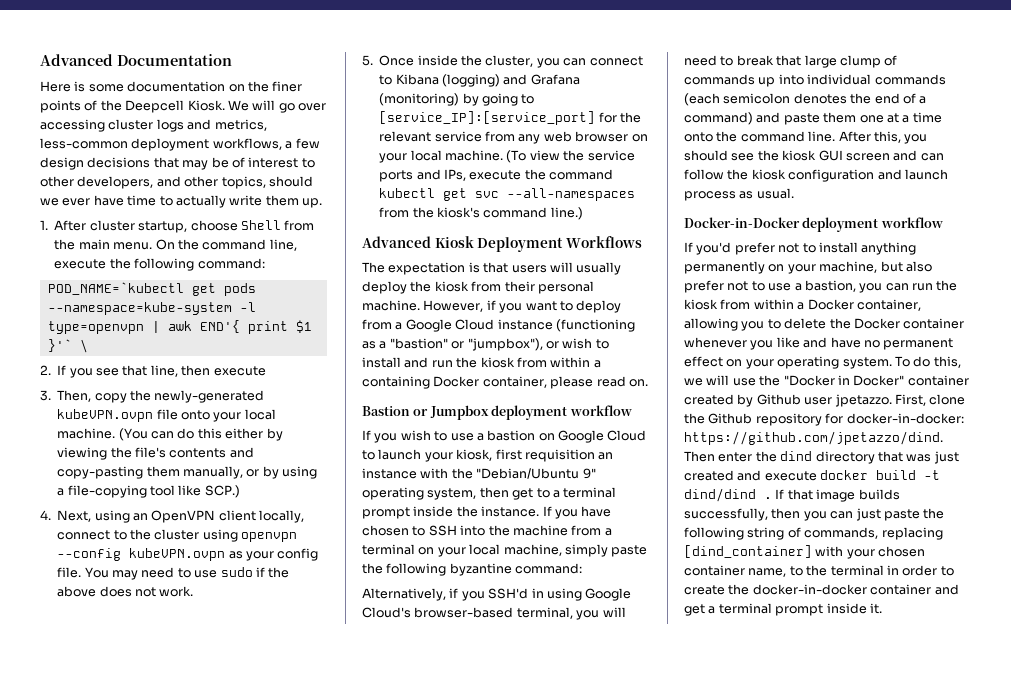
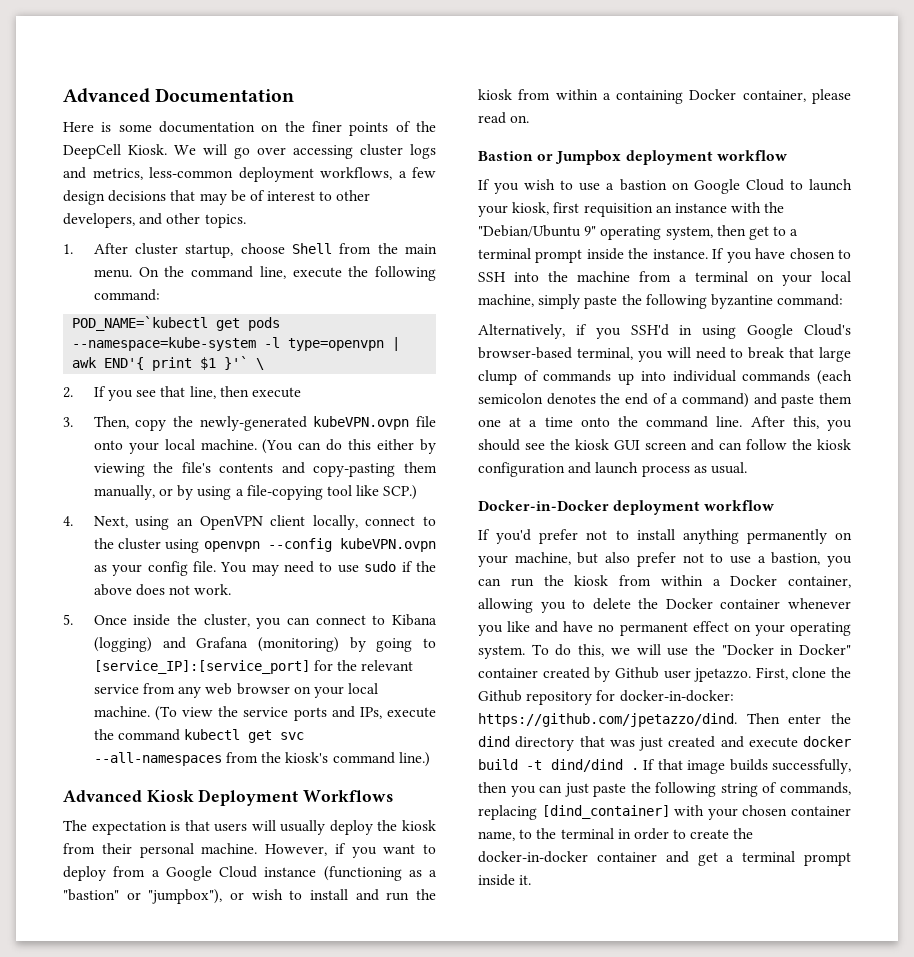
- Here is some documentation on the finer points of the Deepcell Kiosk.
+ Here is some documentation on the finer points of the DeepCell Kiosk.
- We will go over accessing cluster logs and metrics, less-common deployment workflows, a few design decisions that may be of interest to other developers, and other topics, should we ever have time to actually write them up.
+ We will go over accessing cluster logs and metrics, less-common deployment workflows, a few design decisions that may be of interest to other developers, and other topics.

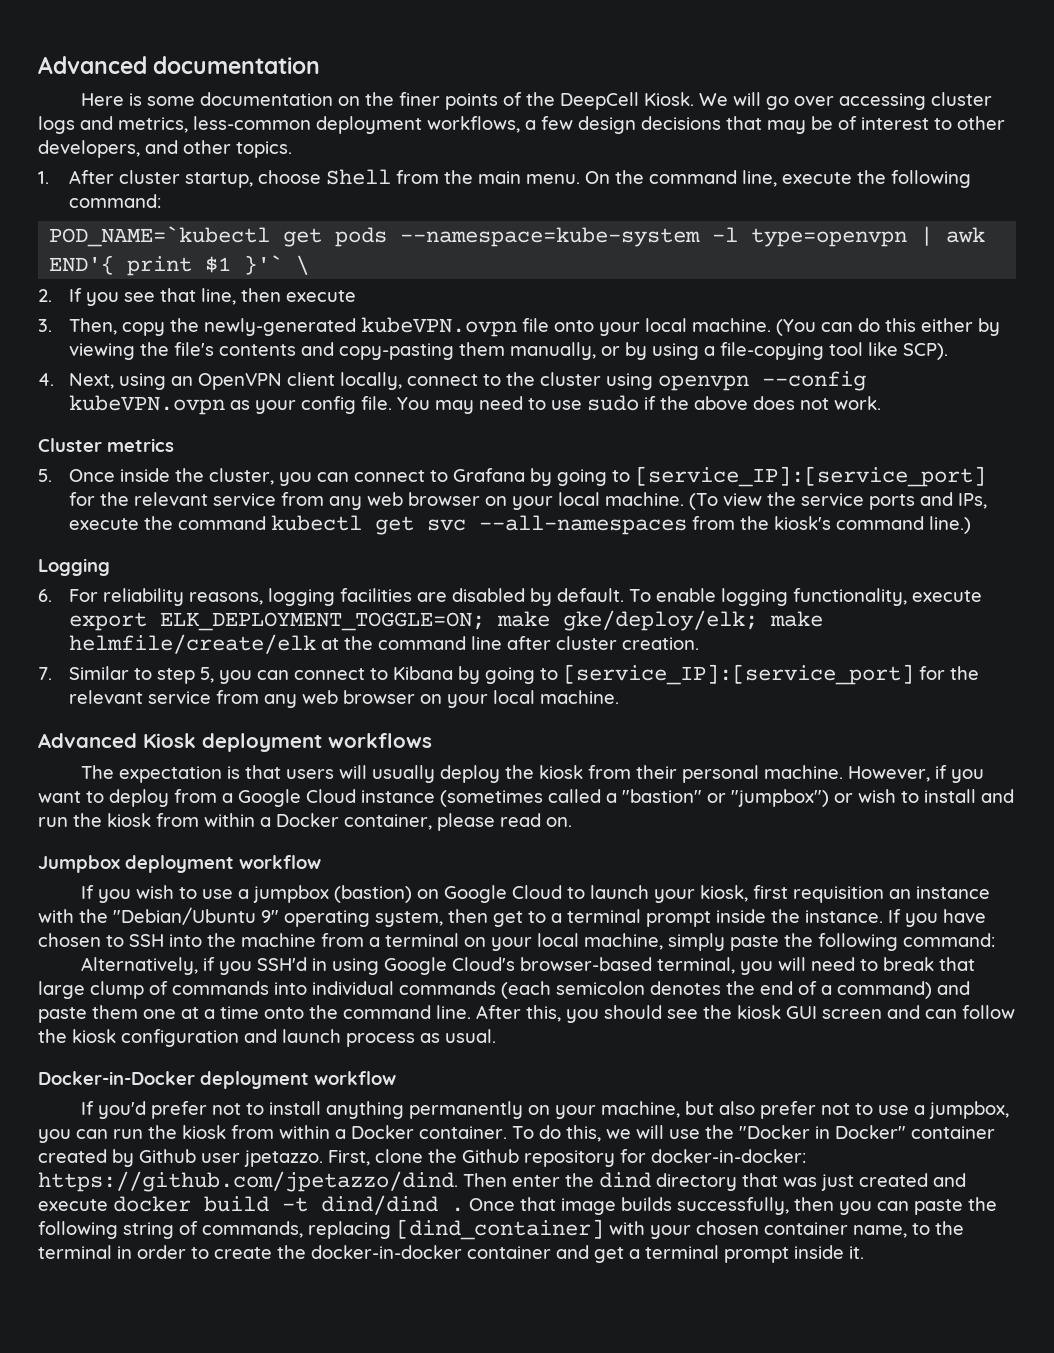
- Advanced Documentation
+ Advanced documentation
- (You can do this either by viewing the file's contents and copy-pasting them manually, or by using a file-copying tool like SCP.)
+ (You can do this either by viewing the file's contents and copy-pasting them manually, or by using a file-copying tool like SCP).
+ Cluster metrics
- 5. Once inside the cluster, you can connect to Kibana (logging) and Grafana (monitoring) by going to [service_IP]:[service_port] for the relevant service from any web browser on your local machine.
+ 5. Once inside the cluster, you can connect to Grafana by going to [service_IP]:[service_port] for the relevant service from any web browser on your local machine.
+ Logging
+ 6. For reliability reasons, logging facilities are disabled by default. To enable logging functionality, execute export ELK_DEPLOYMENT_TOGGLE=ON; make gke/deploy/elk; make helmfile/create/elk at the command line after cluster creation.
+ 7. Similar to step 5, you can connect to Kibana by going to [service_IP]:[service_port] for the relevant service from any web browser on your local machine.
- Advanced Kiosk Deployment Workflows
+ Advanced Kiosk deployment workflows
- However, if you want to deploy from a Google Cloud instance (functioning as a "bastion" or "jumpbox"), or wish to install and run the kiosk from within a containing Docker container, please read on.
+ However, if you want to deploy from a Google Cloud instance (sometimes called a "bastion" or "jumpbox") or wish to install and run the kiosk from within a Docker container, please read on.
- Bastion or Jumpbox deployment workflow
+ Jumpbox deployment workflow
- If you wish to use a bastion on Google Cloud to launch your kiosk, first requisition an instance with the "Debian/Ubuntu 9" operating system, then get to a terminal prompt inside the instance.
+ If you wish to use a jumpbox (bastion) on Google Cloud to launch your kiosk, first requisition an instance with the "Debian/Ubuntu 9" operating system, then get to a terminal prompt inside the instance.
- If you have chosen to SSH into the machine from a terminal on your local machine, simply paste the following byzantine command:
+ If you have chosen to SSH into the machine from a terminal on your local machine, simply paste the following command:
- Alternatively, if you SSH'd in using Google Cloud's browser-based terminal, you will need to break that large clump of commands up into individual commands (each semicolon denotes the end of a command) and paste them one at a time onto the command line.
+ Alternatively, if you SSH'd in using Google Cloud's browser-based terminal, you will need to break that large clump of commands into individual commands (each semicolon denotes the end of a command) and paste them one at a time onto the command line.
- If you'd prefer not to install anything permanently on your machine, but also prefer not to use a bastion, you can run the kiosk from within a Docker container, allowing you to delete the Docker container whenever you like and have no permanent effect on your operating system.
+ If you'd prefer not to install anything permanently on your machine, but also prefer not to use a jumpbox, you can run the kiosk from within a Docker container.
- If that image builds successfully, then you can just paste the following string of commands, replacing [dind_container] with your chosen container name, to the terminal in order to create the docker-in-docker container and get a terminal prompt inside it.
+ Once that image builds successfully, then you can paste the following string of commands, replacing [dind_container] with your chosen container name, to the terminal in order to create the docker-in-docker container and get a terminal prompt inside it.

